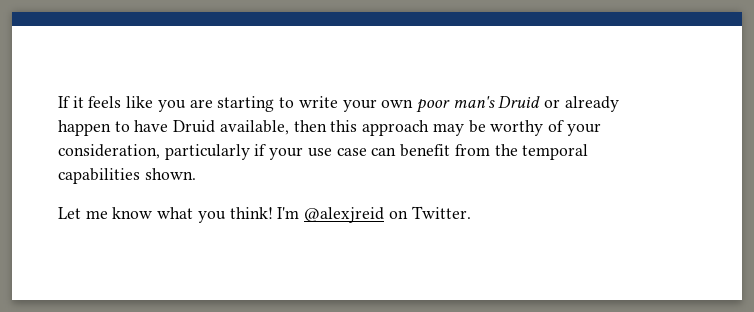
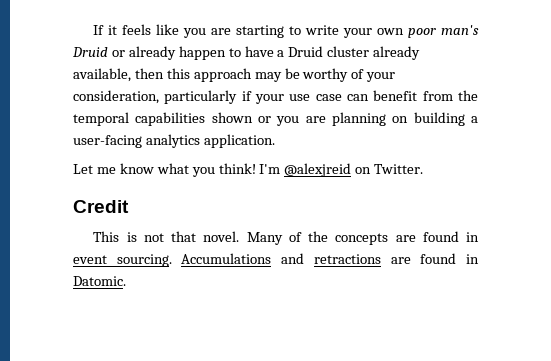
- If it feels like you are starting to write your own poor man's Druid or already happen to have Druid available, then this approach may be worthy of your consideration, particularly if your use case can benefit from the temporal capabilities shown.
+ If it feels like you are starting to write your own poor man's Druid or already happen to have a Druid cluster already available, then this approach may be worthy of your consideration, particularly if your use case can benefit from the temporal capabilities shown or you are planning on building a user-facing analytics application.
+ Credit
+ This is not that novel. Many of the concepts are found in event sourcing. Accumulations and retractions are found in Datomic.

